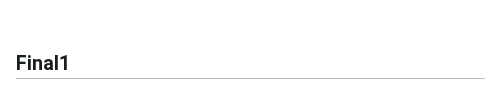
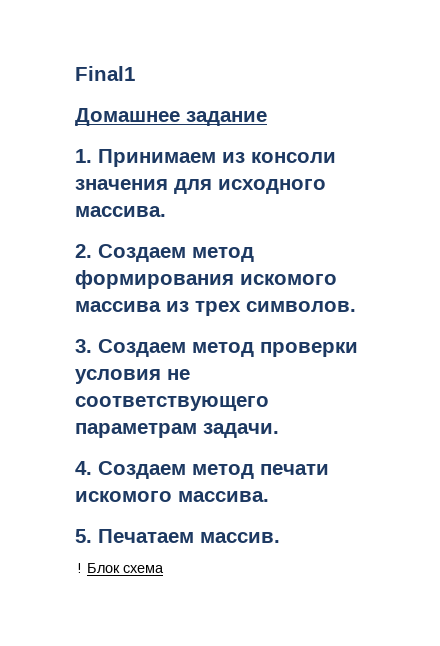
+ Домашнее задание
+ 1. Принимаем из консоли значения для исходного массива.
+ 2. Создаем метод формирования искомого массива из трех символов.
+ 3. Создаем метод проверки условия не соответствующего параметрам задачи.
+ 4. Создаем метод печати искомого массива.
+ 5. Печатаем массив.
+ ! Блок схема

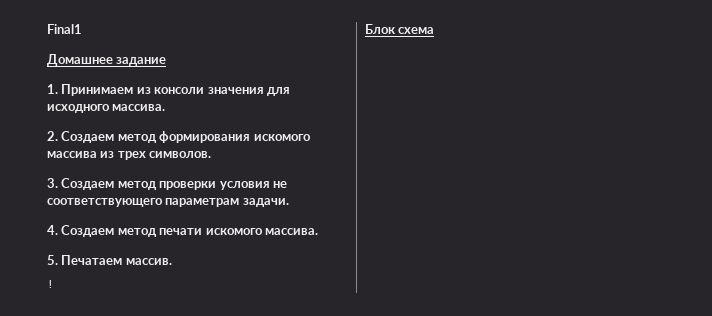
- ! Блок схема
+ !
+ Блок схема

